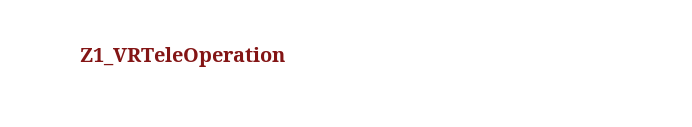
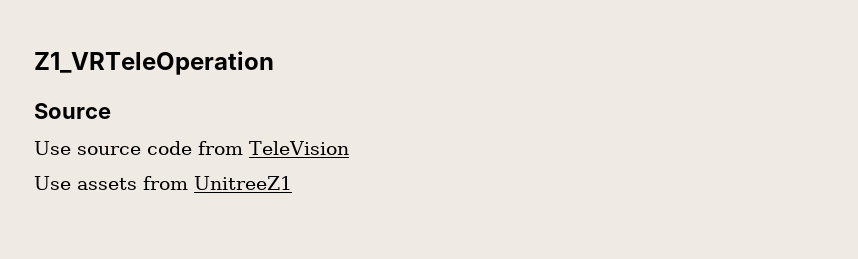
+ Source
+ Use source code from TeleVision
+ Use assets from UnitreeZ1

